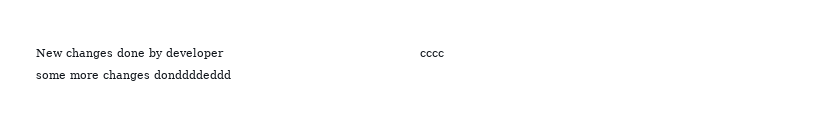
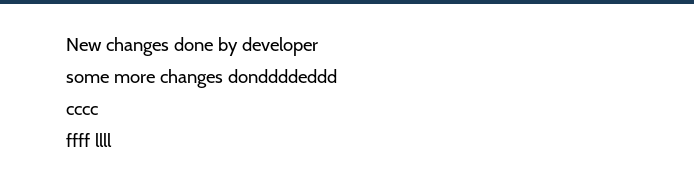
+ ffff llll

